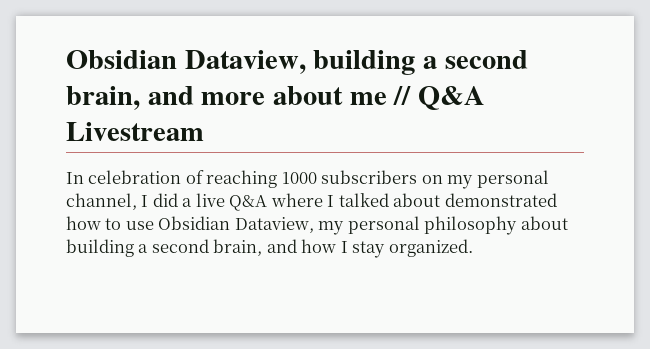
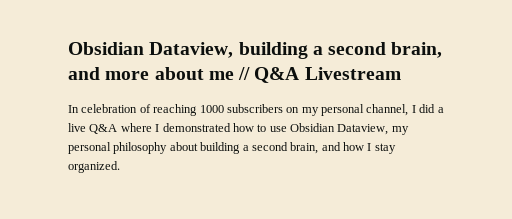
- In celebration of reaching 1000 subscribers on my personal channel, I did a live Q&A where I talked about demonstrated how to use Obsidian Dataview, my personal philosophy about building a second brain, and how I stay organized.
+ In celebration of reaching 1000 subscribers on my personal channel, I did a live Q&A where I demonstrated how to use Obsidian Dataview, my personal philosophy about building a second brain, and how I stay organized.

